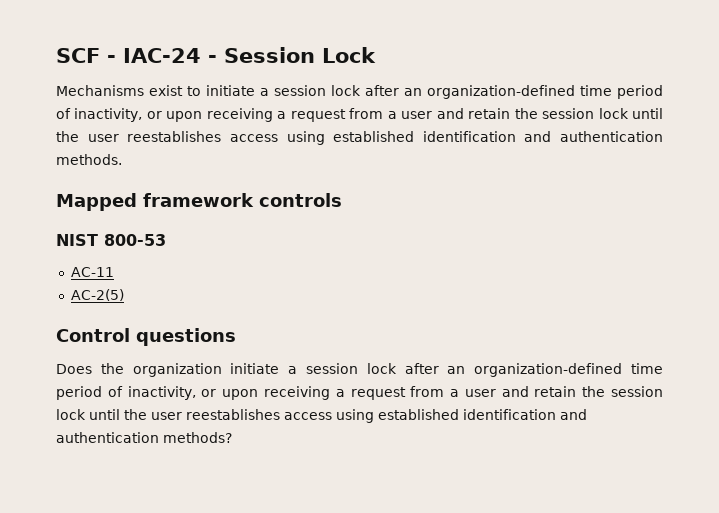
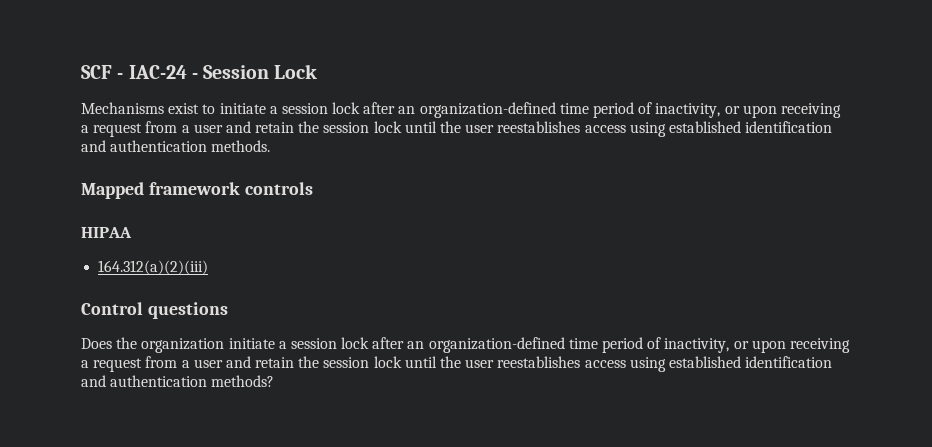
- NIST 800-53
- AC-11
- AC-2(5)
+ HIPAA
+ 164.312(a)(2)(iii)

